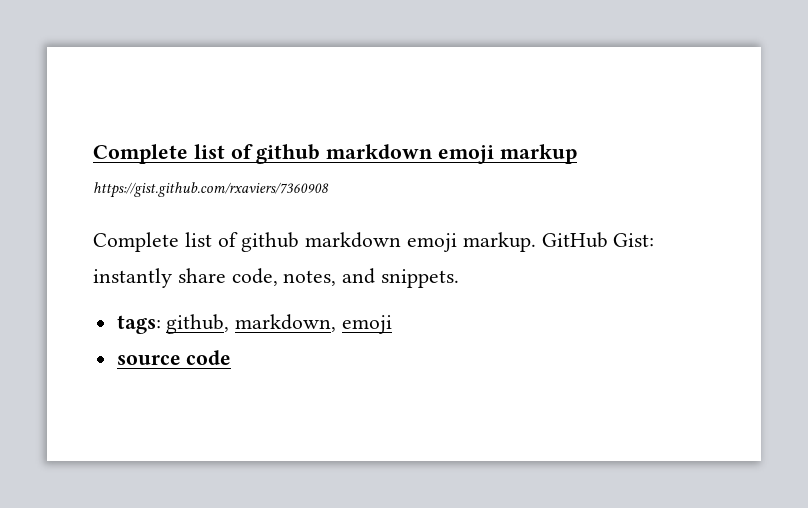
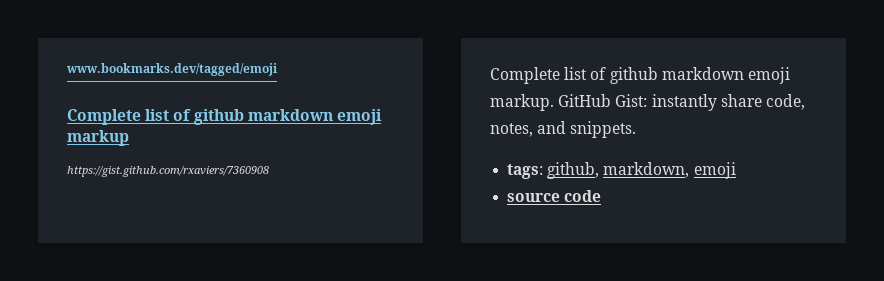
+ www.bookmarks.dev/tagged/emoji

